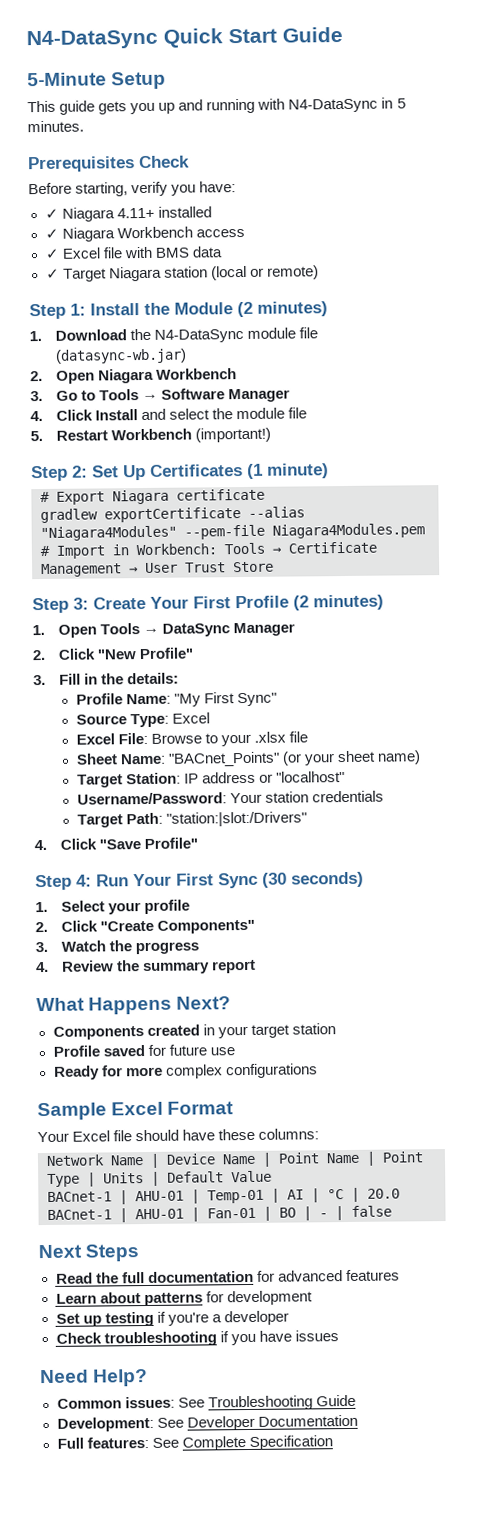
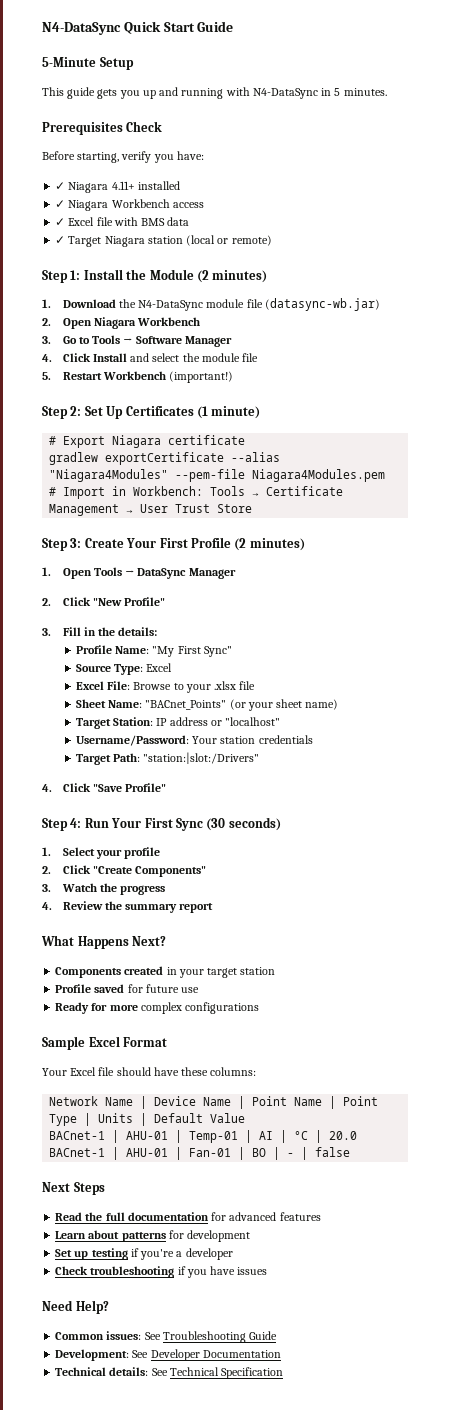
- Full features: See Complete Specification
+ Technical details: See Technical Specification

